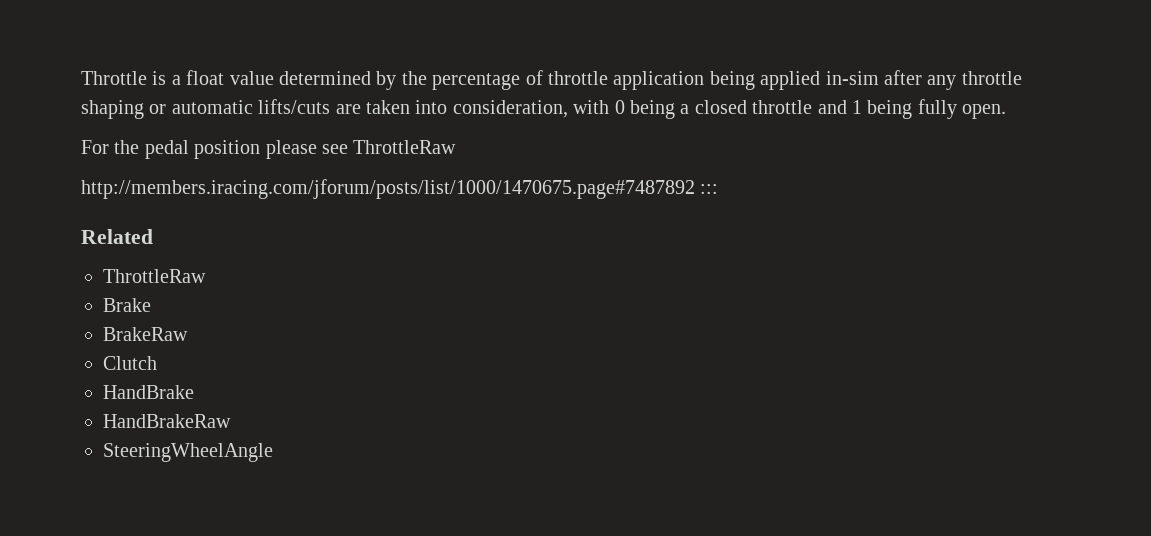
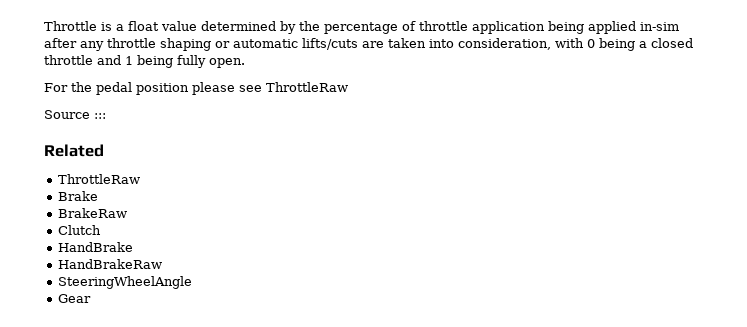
- http://members.iracing.com/jforum/posts/list/1000/1470675.page#7487892 :::
+ Source :::
+ Gear

